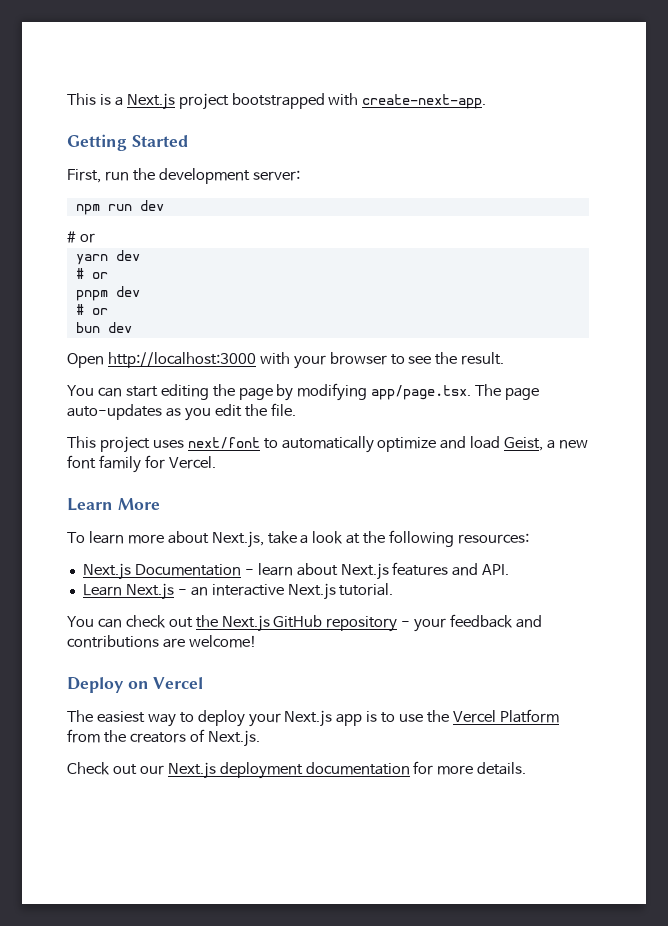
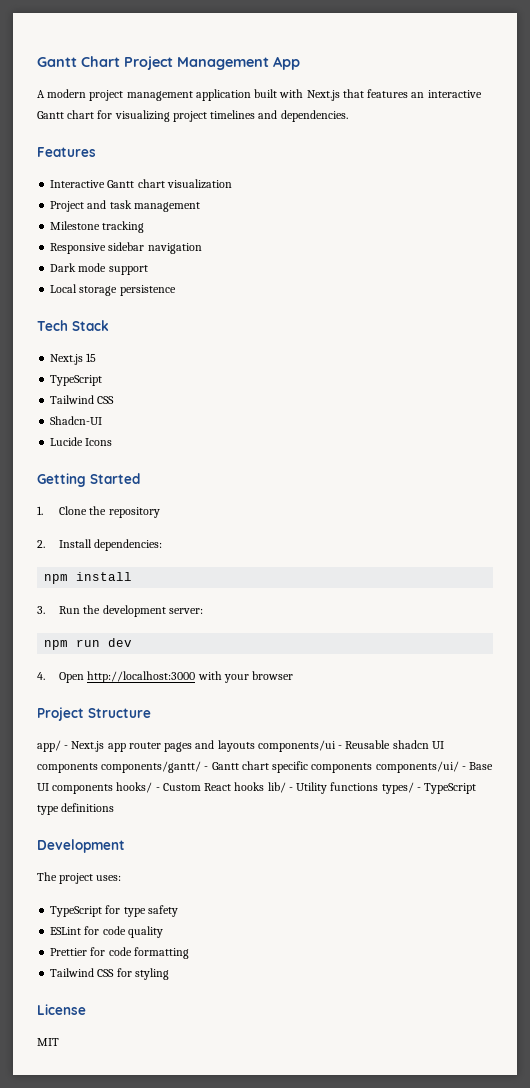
- This is a Next.js project bootstrapped with create-next-app.
+ Gantt Chart Project Management App
+ A modern project management application built with Next.js that features an interactive Gantt chart for visualizing project timelines and dependencies.
+ Features
+ Interactive Gantt chart visualization
+ Project and task management
+ Milestone tracking
+ Responsive sidebar navigation
+ Dark mode support
+ Local storage persistence
+ Tech Stack
+ Next.js 15
+ TypeScript
+ Tailwind CSS
+ Shadcn-UI
+ Lucide Icons
  Getting Started
- First, run the development server:
+ 1. Clone the repository
+ 2. Install dependencies:
+ npm install
+ 3. Run the development server:
  npm run dev
- # or
- yarn dev
- # or
- pnpm dev
- # or
- bun dev
- Open http://localhost:3000 with your browser to see the result.
- You can start editing the page by modifying app/page.tsx. The page auto-updates as you edit the file.
- This project uses next/font to automatically optimize and load Geist, a new font family for Vercel.
- Learn More
- To learn more about Next.js, take a look at the following resources:
- Next.js Documentation - learn about Next.js features and API.
- Learn Next.js - an interactive Next.js tutorial.
- You can check out the Next.js GitHub repository - your feedback and contributions are welcome!
- Deploy on Vercel
- The easiest way to deploy your Next.js app is to use the Vercel Platform from the creators of Next.js.
- Check out our Next.js deployment documentation for more details.
+ 4. Open http://localhost:3000 with your browser
+ Project Structure
+ app/ - Next.js app router pages and layouts components/ui - Reusable shadcn UI components components/gantt/ - Gantt chart specific components components/ui/ - Base UI components hooks/ - Custom React hooks lib/ - Utility functions types/ - TypeScript type definitions
+ Development
+ The project uses:
+ TypeScript for type safety
+ ESLint for code quality
+ Prettier for code formatting
+ Tailwind CSS for styling
+ License
+ MIT

